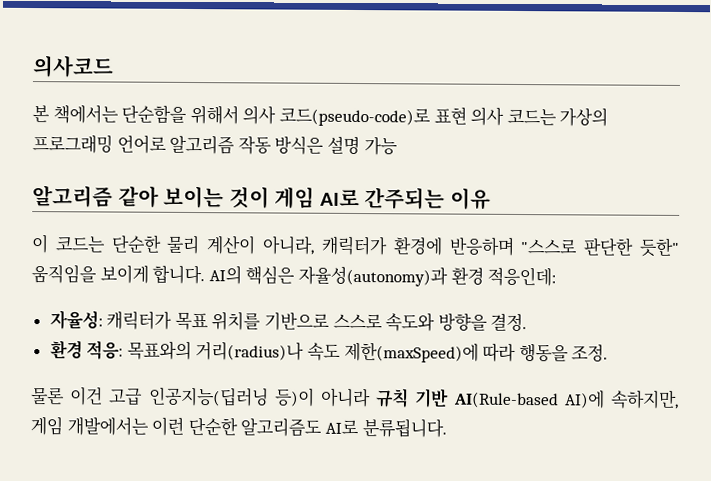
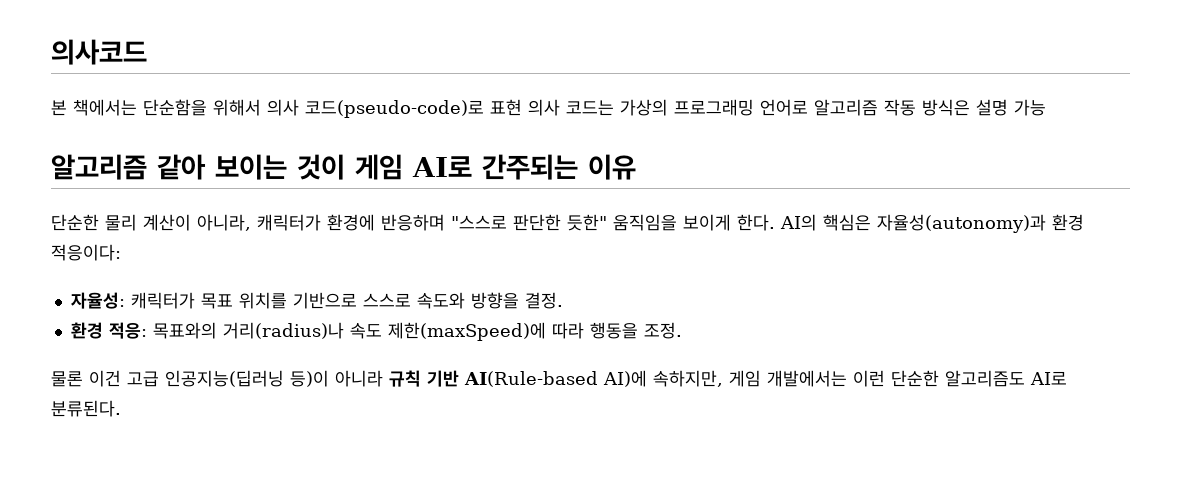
- 이 코드는 단순한 물리 계산이 아니라, 캐릭터가 환경에 반응하며 "스스로 판단한 듯한" 움직임을 보이게 합니다.
+ 단순한 물리 계산이 아니라, 캐릭터가 환경에 반응하며 "스스로 판단한 듯한" 움직임을 보이게 한다.
- AI의 핵심은 자율성(autonomy)과 환경 적응인데:
+ AI의 핵심은 자율성(autonomy)과 환경 적응이다:
- 물론 이건 고급 인공지능(딥러닝 등)이 아니라 규칙 기반 AI(Rule-based AI)에 속하지만, 게임 개발에서는 이런 단순한 알고리즘도 AI로 분류됩니다.
+ 물론 이건 고급 인공지능(딥러닝 등)이 아니라 규칙 기반 AI(Rule-based AI)에 속하지만, 게임 개발에서는 이런 단순한 알고리즘도 AI로 분류된다.

